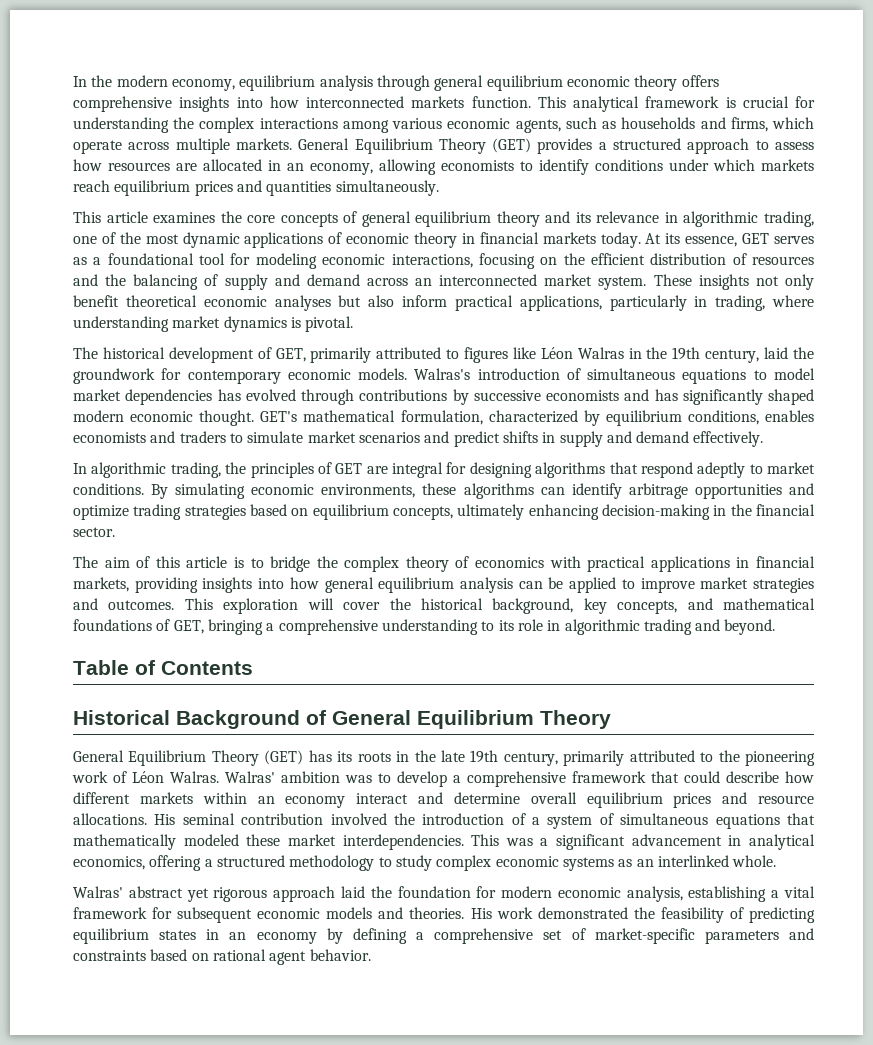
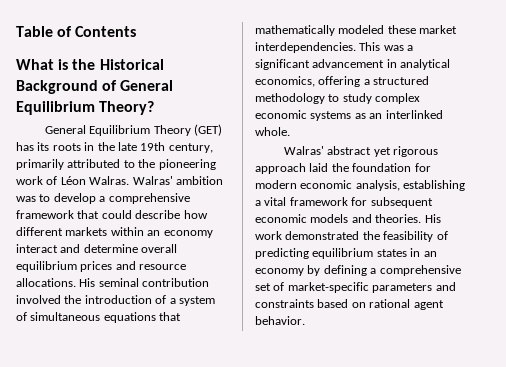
- In the modern economy, equilibrium analysis through general equilibrium economic theory offers comprehensive insights into how interconnected markets function. This analytical framework is crucial for understanding the complex interactions among various economic agents, such as households and firms, which operate across multiple markets. General Equilibrium Theory (GET) provides a structured approach to assess how resources are allocated in an economy, allowing economists to identify conditions under which markets reach equilibrium prices and quantities simultaneously.
- This article examines the core concepts of general equilibrium theory and its relevance in algorithmic trading, one of the most dynamic applications of economic theory in financial markets today. At its essence, GET serves as a foundational tool for modeling economic interactions, focusing on the efficient distribution of resources and the balancing of supply and demand across an interconnected market system. These insights not only benefit theoretical economic analyses but also inform practical applications, particularly in trading, where understanding market dynamics is pivotal.
- The historical development of GET, primarily attributed to figures like Léon Walras in the 19th century, laid the groundwork for contemporary economic models. Walras's introduction of simultaneous equations to model market dependencies has evolved through contributions by successive economists and has significantly shaped modern economic thought. GET's mathematical formulation, characterized by equilibrium conditions, enables economists and traders to simulate market scenarios and predict shifts in supply and demand effectively.
- In algorithmic trading, the principles of GET are integral for designing algorithms that respond adeptly to market conditions. By simulating economic environments, these algorithms can identify arbitrage opportunities and optimize trading strategies based on equilibrium concepts, ultimately enhancing decision-making in the financial sector.
- The aim of this article is to bridge the complex theory of economics with practical applications in financial markets, providing insights into how general equilibrium analysis can be applied to improve market strategies and outcomes. This exploration will cover the historical background, key concepts, and mathematical foundations of GET, bringing a comprehensive understanding to its role in algorithmic trading and beyond.
- Historical Background of General Equilibrium Theory
+ What is the Historical Background of General Equilibrium Theory?

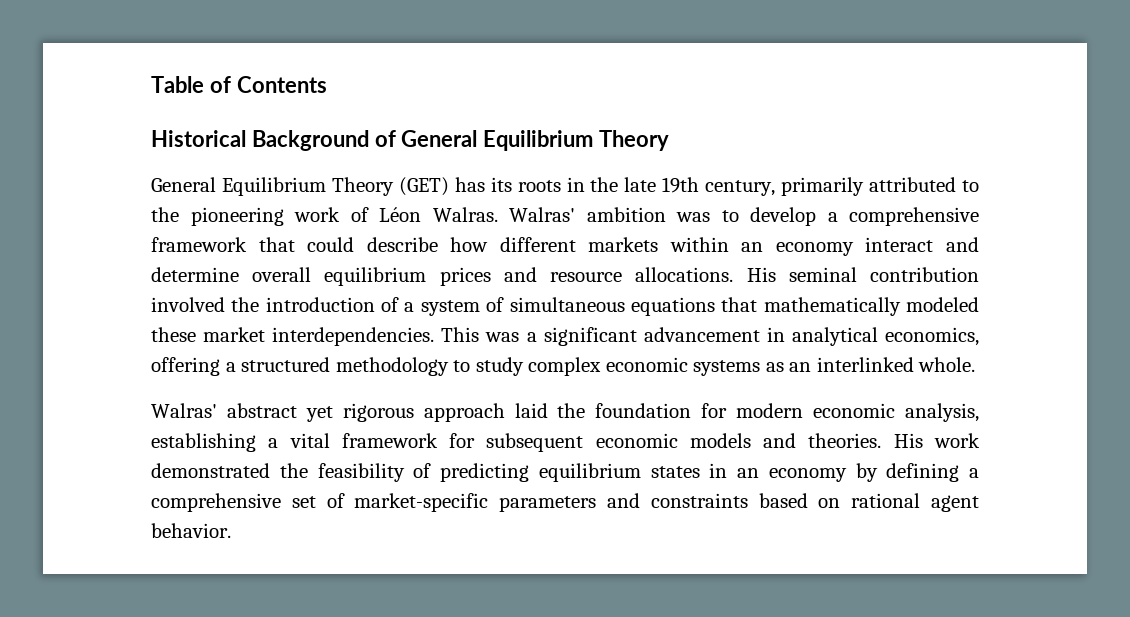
- What is the Historical Background of General Equilibrium Theory?
+ Historical Background of General Equilibrium Theory

